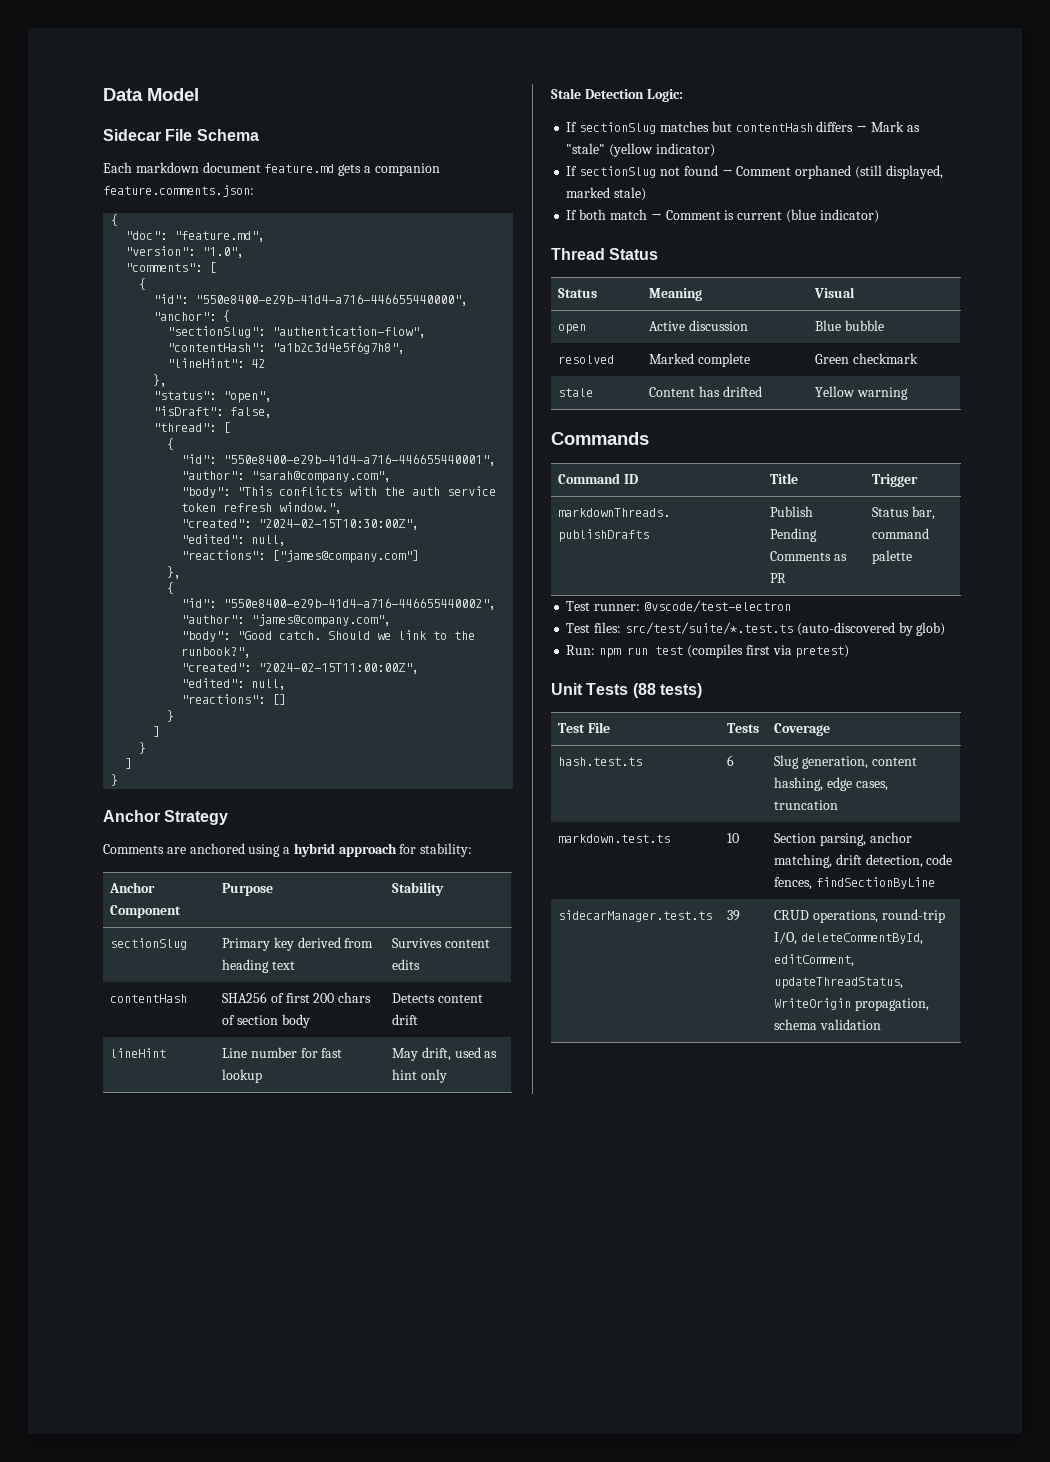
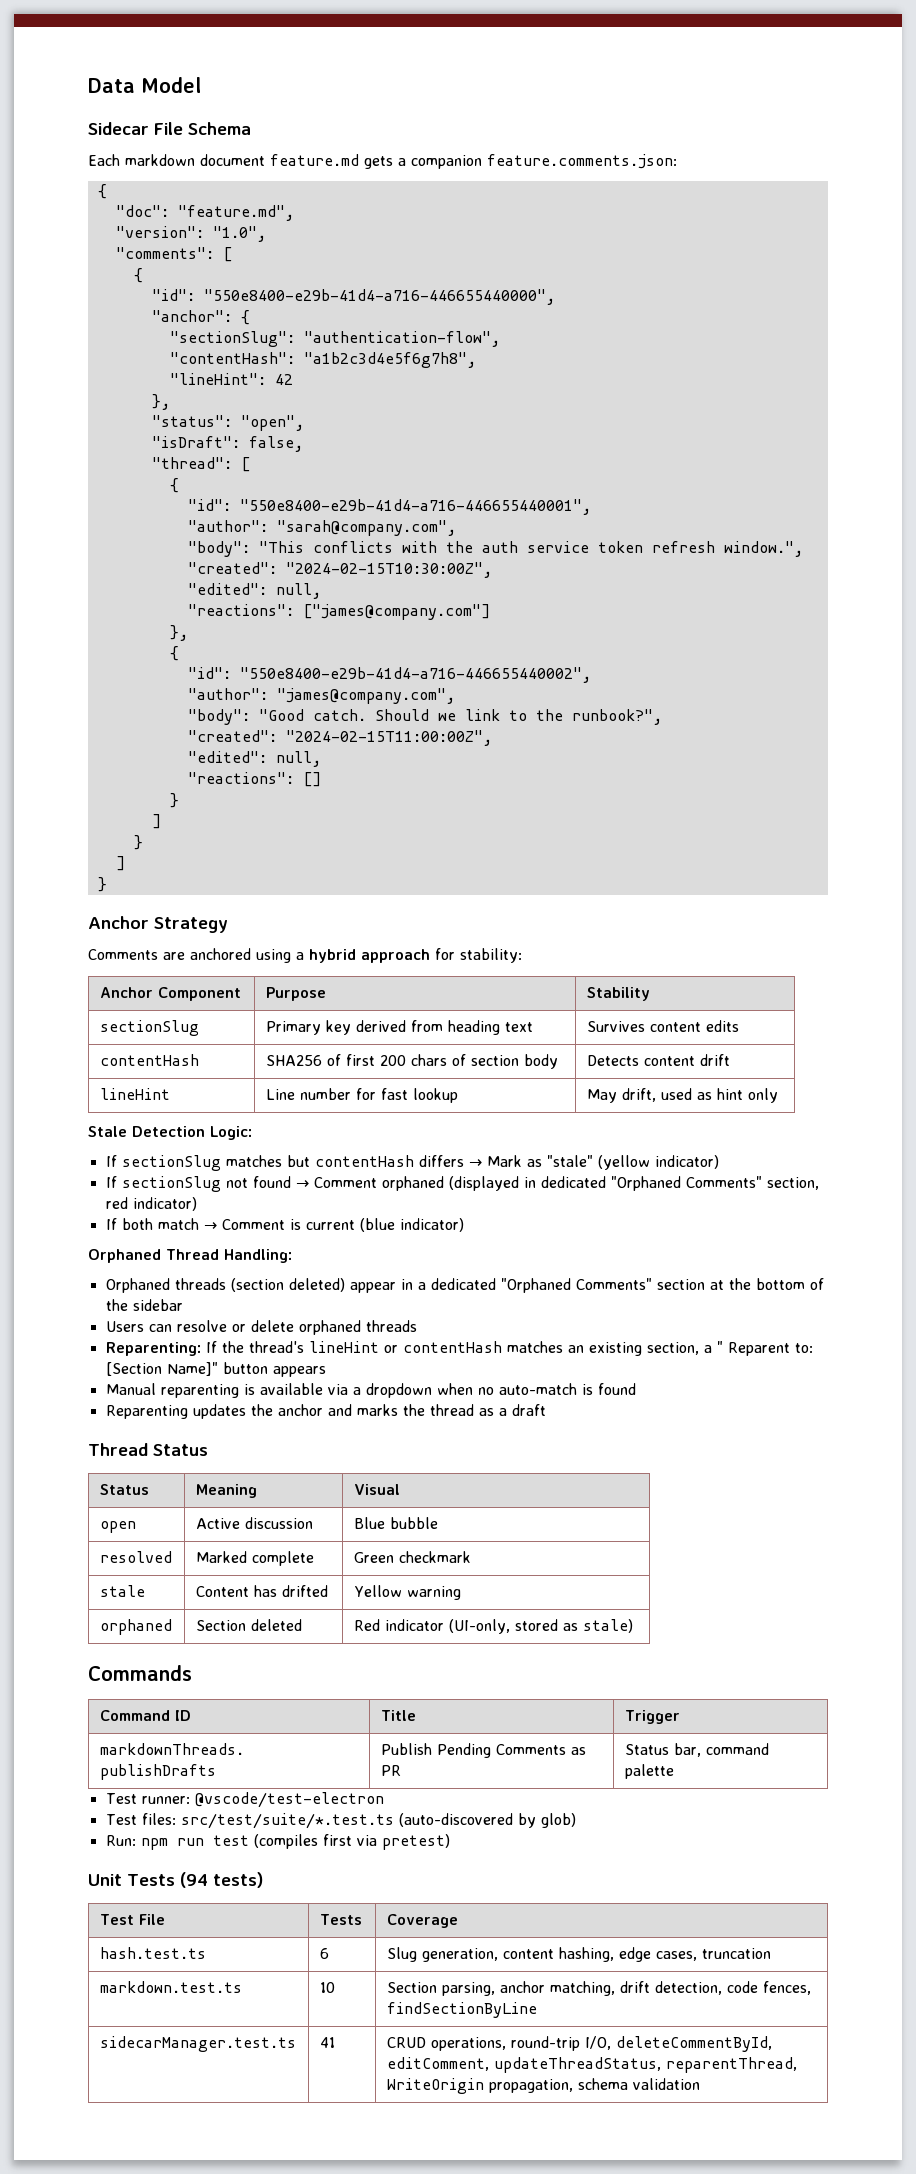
- If sectionSlug not found → Comment orphaned (still displayed, marked stale)
+ If sectionSlug not found → Comment orphaned (displayed in dedicated "Orphaned Comments" section, red indicator)
+ Orphaned Thread Handling:
+ Orphaned threads (section deleted) appear in a dedicated "Orphaned Comments" section at the bottom of the sidebar
+ Users can resolve or delete orphaned threads
+ Reparenting: If the thread's lineHint or contentHash matches an existing section, a " Reparent to: [Section Name]" button appears
+ Manual reparenting is available via a dropdown when no auto-match is found
+ Reparenting updates the anchor and marks the thread as a draft
+ orphaned | Section deleted | Red indicator (UI-only, stored as stale)
- Unit Tests (88 tests)
+ Unit Tests (94 tests)
- sidecarManager.test.ts | 39 | CRUD operations, round-trip I/O, deleteCommentById, editComment, updateThreadStatus, WriteOrigin propagation, schema validation
+ sidecarManager.test.ts | 41 | CRUD operations, round-trip I/O, deleteCommentById, editComment, updateThreadStatus, reparentThread, WriteOrigin propagation, schema validation

